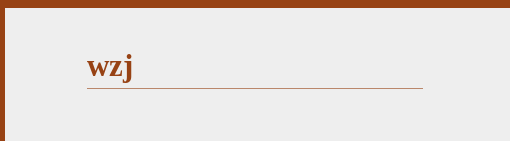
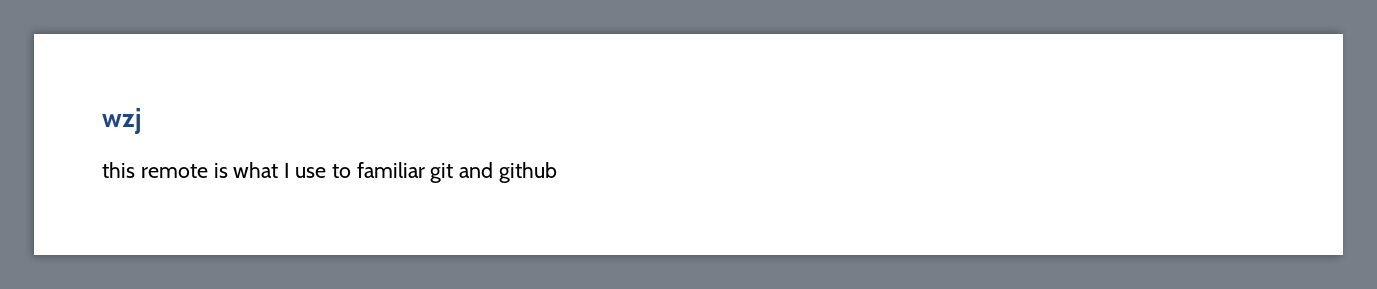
+ this remote is what I use to familiar git and github

